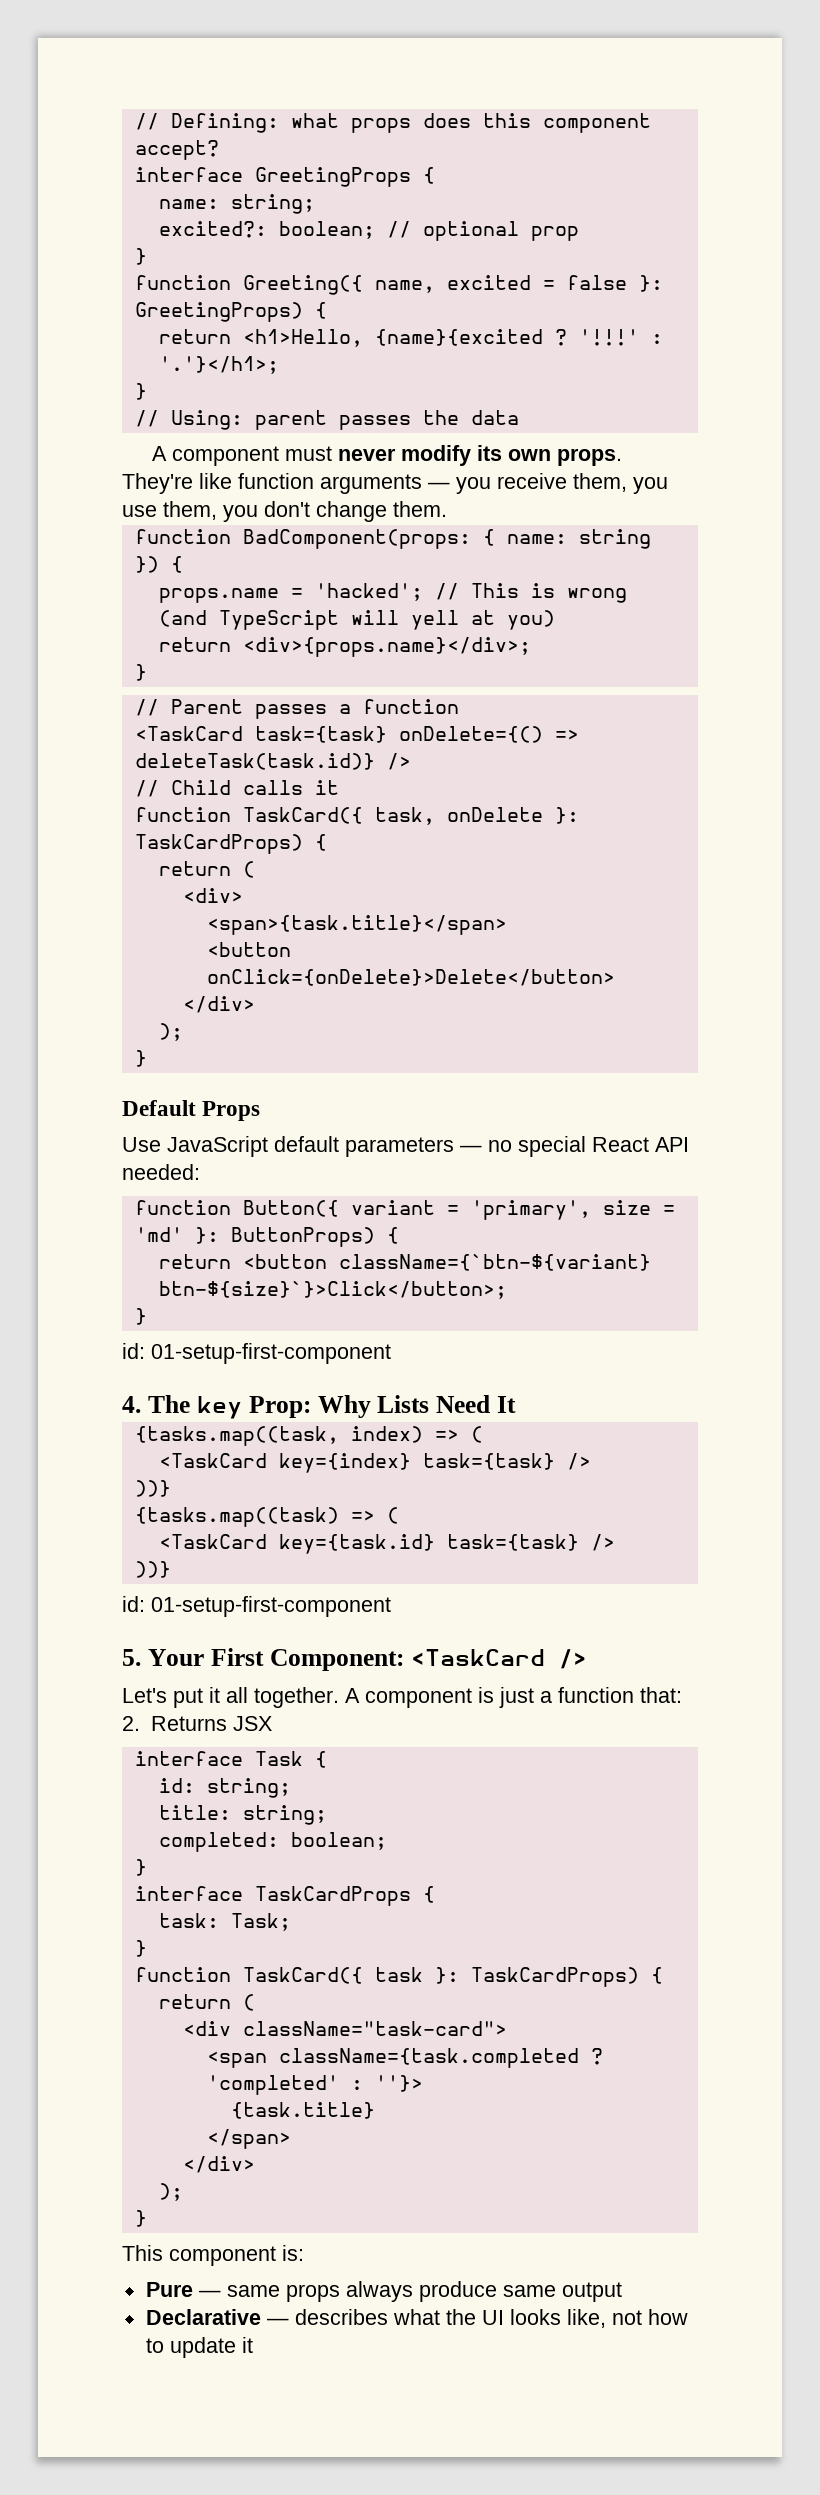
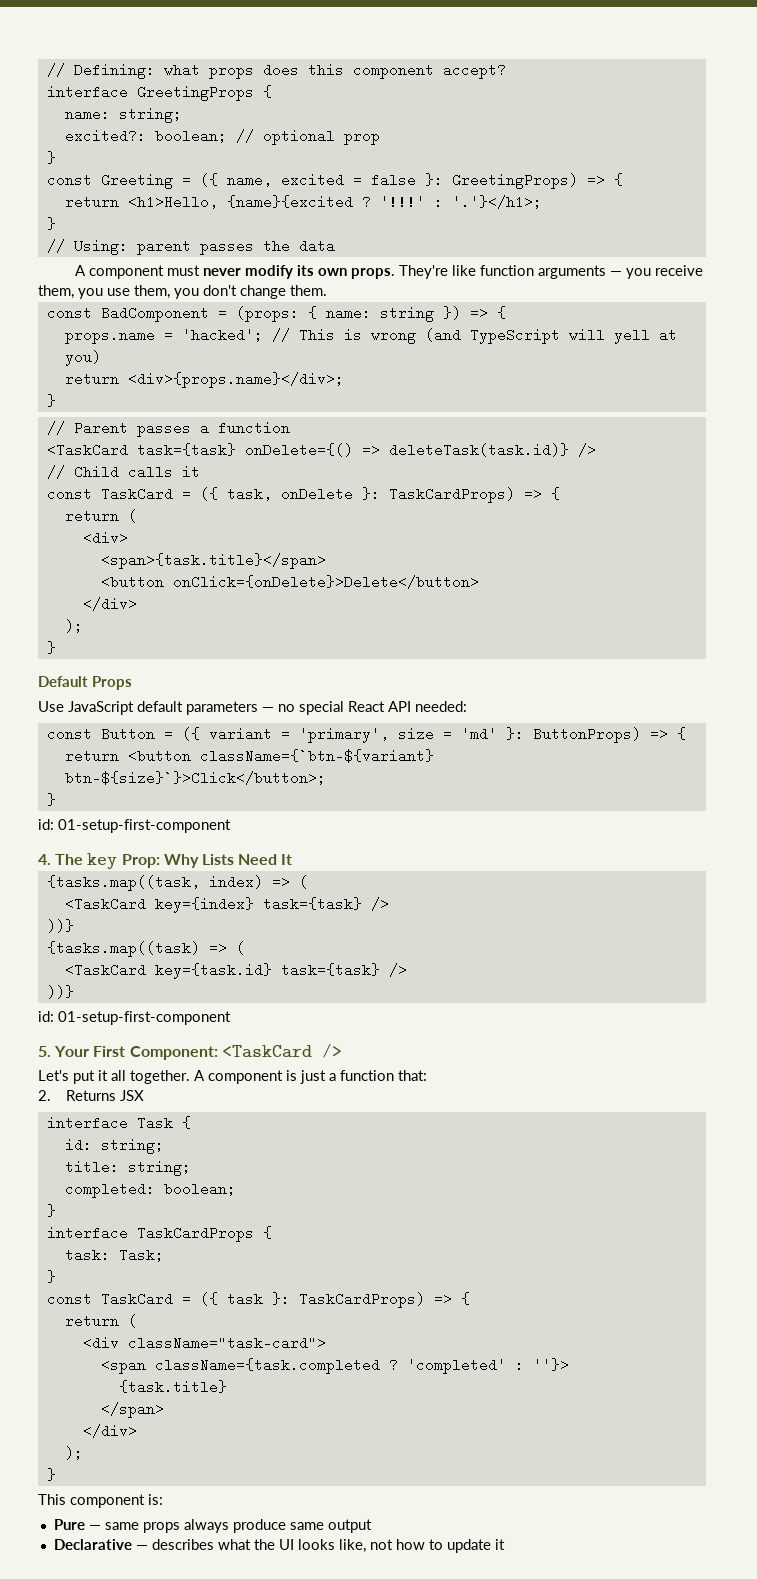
- function Greeting({ name, excited = false }: GreetingProps) {
+ const Greeting = ({ name, excited = false }: GreetingProps) => {
- function BadComponent(props: { name: string }) {
+ const BadComponent = (props: { name: string }) => {
- function TaskCard({ task, onDelete }: TaskCardProps) {
+ const TaskCard = ({ task, onDelete }: TaskCardProps) => {
- function Button({ variant = 'primary', size = 'md' }: ButtonProps) {
+ const Button = ({ variant = 'primary', size = 'md' }: ButtonProps) => {
- function TaskCard({ task }: TaskCardProps) {
+ const TaskCard = ({ task }: TaskCardProps) => {

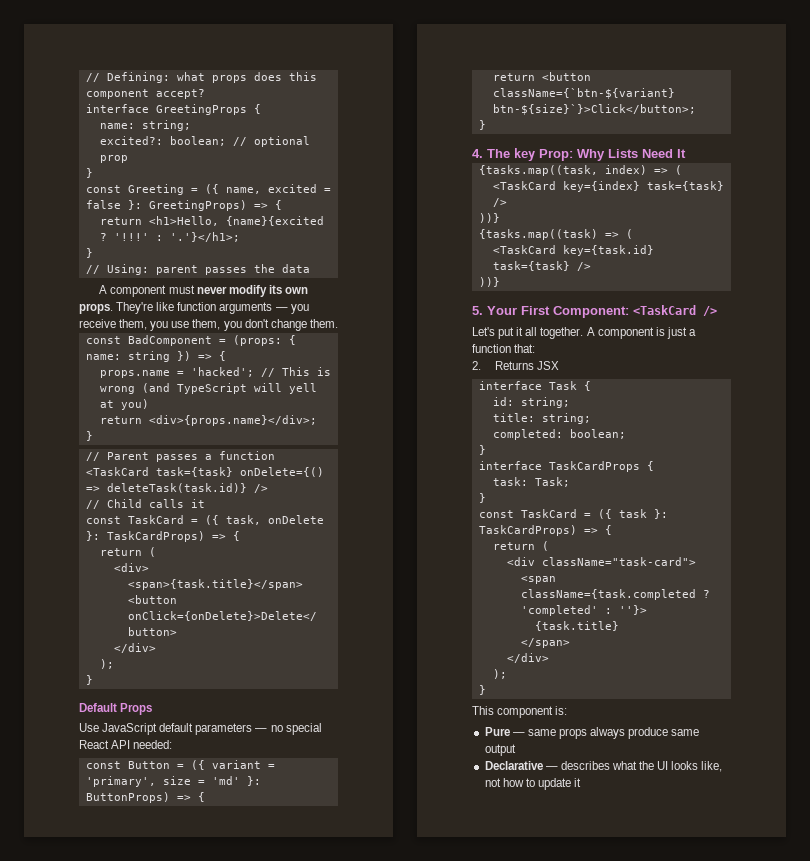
  return <button className={`btn-${variant} btn-${size}`}>Click</button>;
  }
- id: 01-setup-first-component
  <TaskCard key={task.id} task={task} />
  ))}
- id: 01-setup-first-component

